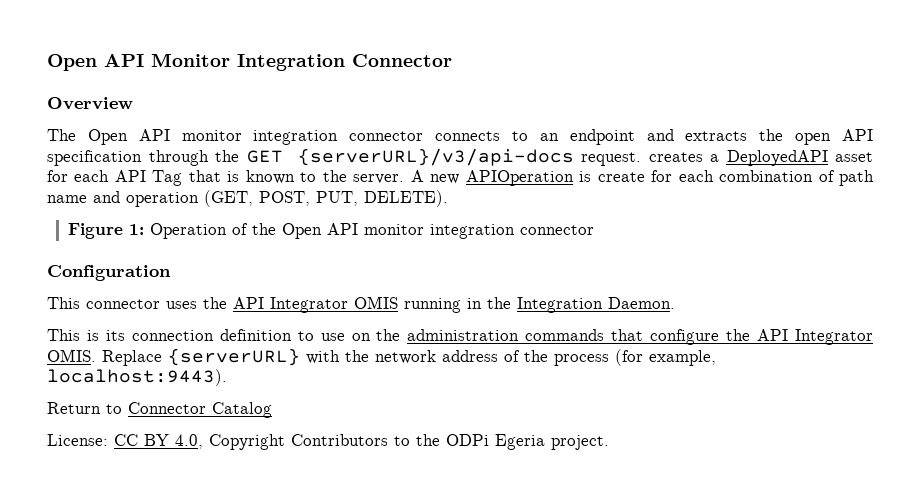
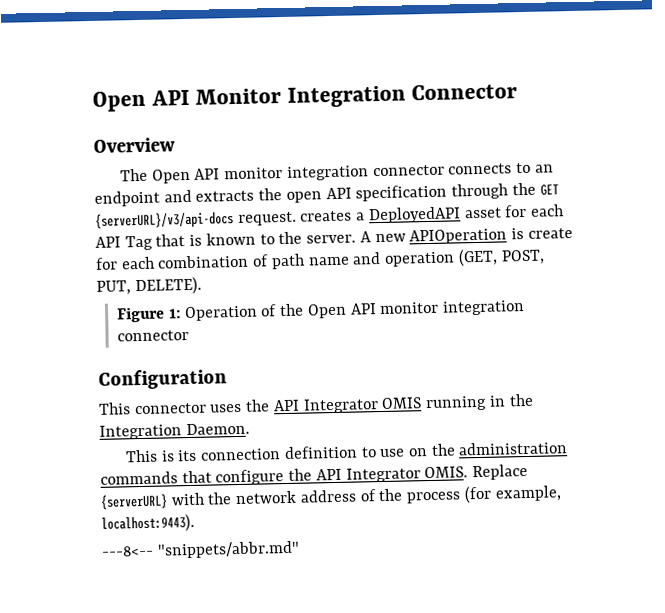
- Return to Connector Catalog
- License: CC BY 4.0, Copyright Contributors to the ODPi Egeria project.
+ ---8<-- "snippets/abbr.md"

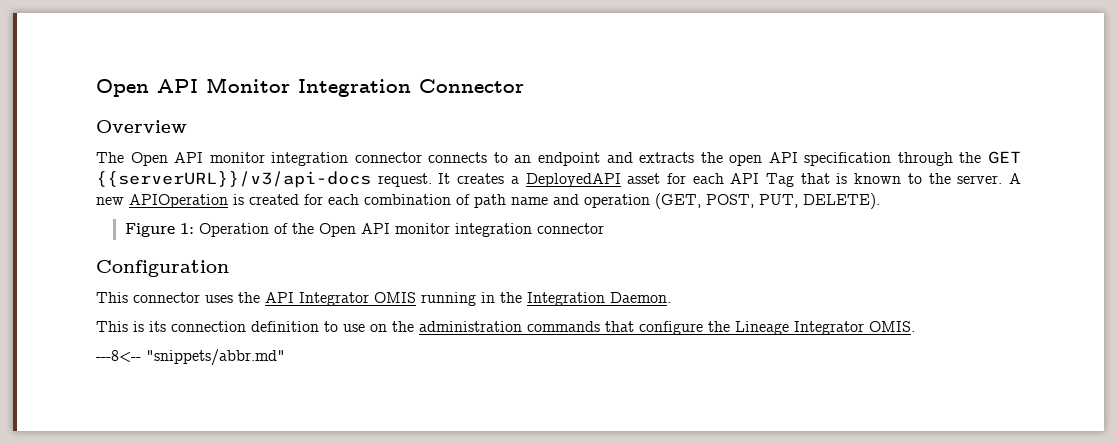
- The Open API monitor integration connector connects to an endpoint and extracts the open API specification through the GET {serverURL}/v3/api-docs request. creates a DeployedAPI asset for each API Tag that is known to the server.
+ The Open API monitor integration connector connects to an endpoint and extracts the open API specification through the GET {{serverURL}}/v3/api-docs request. It creates a DeployedAPI asset for each API Tag that is known to the server.
- A new APIOperation is create for each combination of path name and operation (GET, POST, PUT, DELETE).
+ A new APIOperation is created for each combination of path name and operation (GET, POST, PUT, DELETE).
- This is its connection definition to use on the administration commands that configure the API Integrator OMIS. Replace {serverURL} with the network address of the process (for example, localhost:9443).
+ This is its connection definition to use on the administration commands that configure the Lineage Integrator OMIS.

